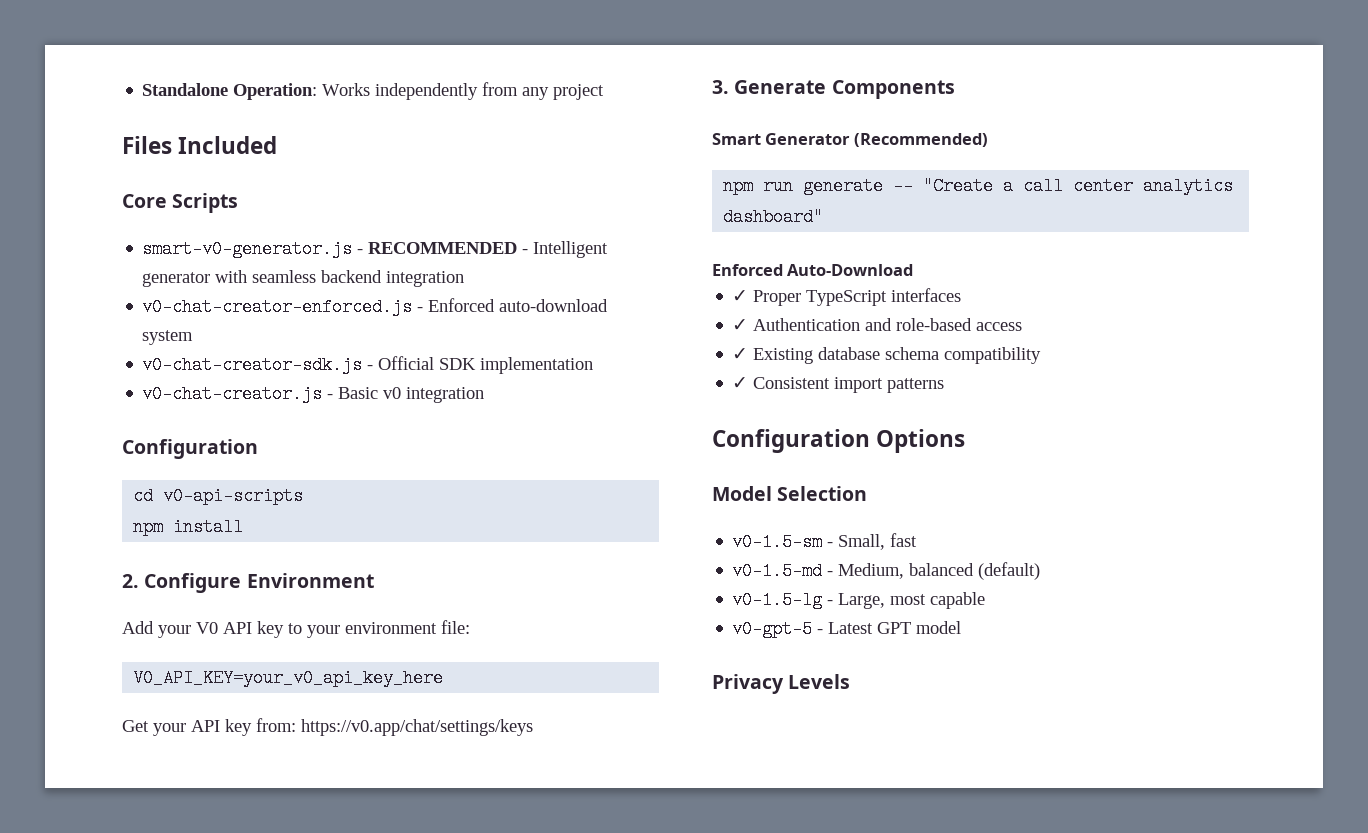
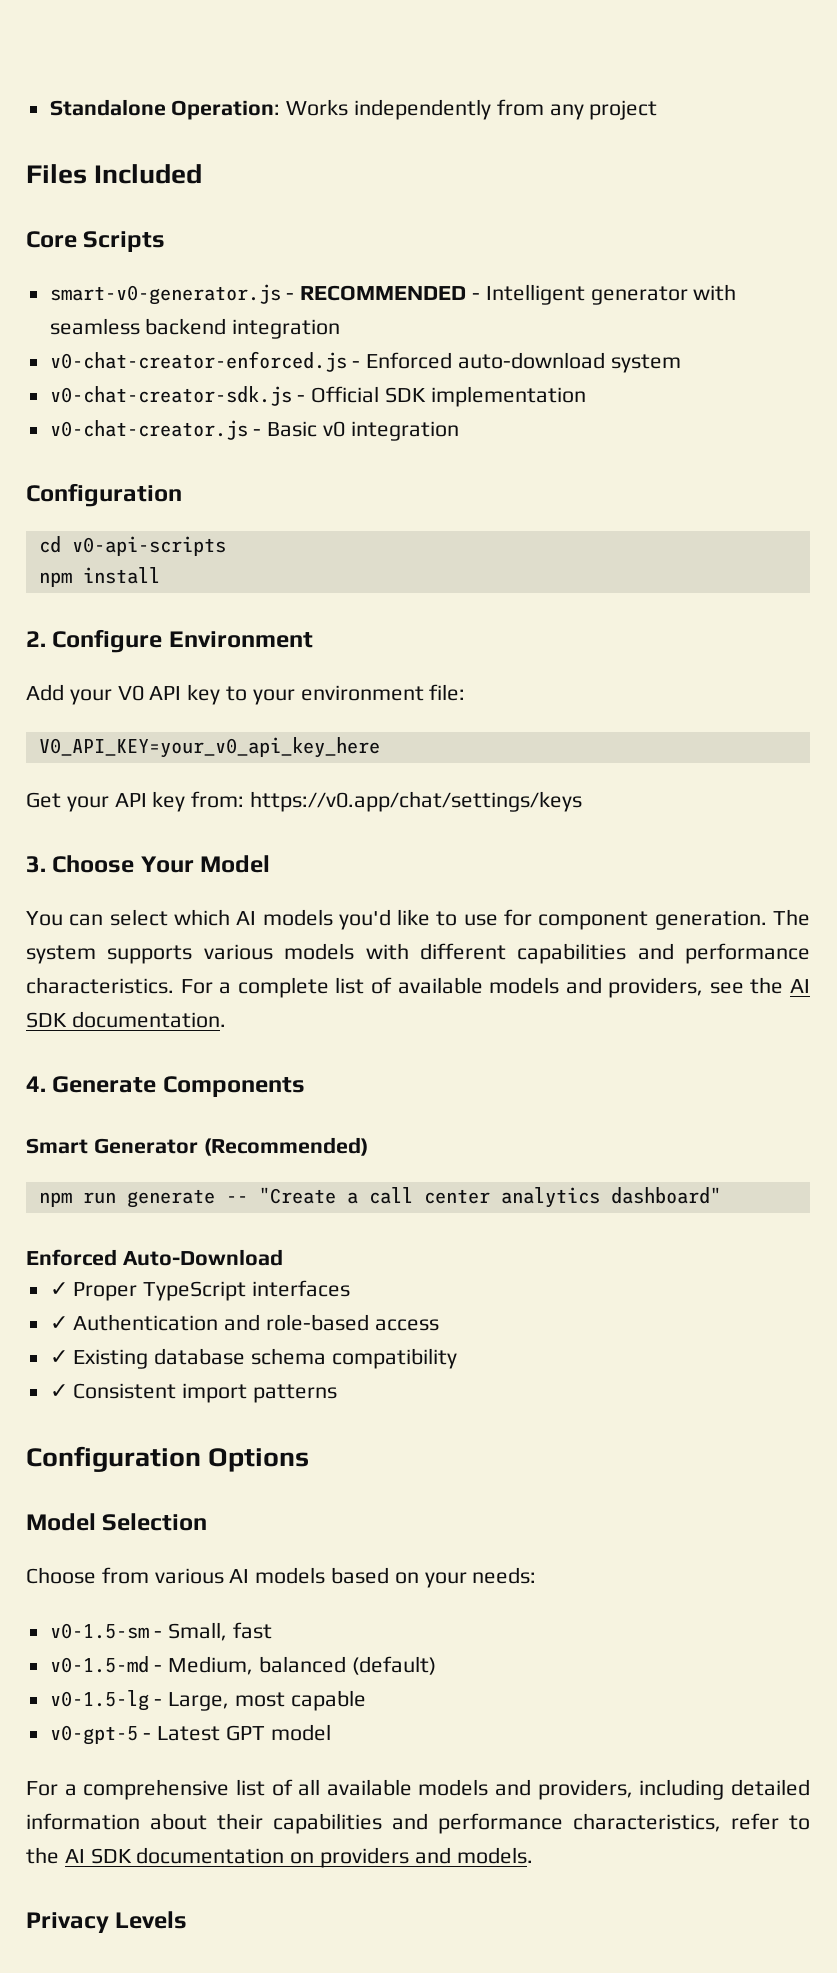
- 3. Generate Components
+ 3. Choose Your Model
+ You can select which AI models you'd like to use for component generation. The system supports various models with different capabilities and performance characteristics. For a complete list of available models and providers, see the AI SDK documentation.
+ 4. Generate Components
+ Choose from various AI models based on your needs:
+ For a comprehensive list of all available models and providers, including detailed information about their capabilities and performance characteristics, refer to the AI SDK documentation on providers and models.

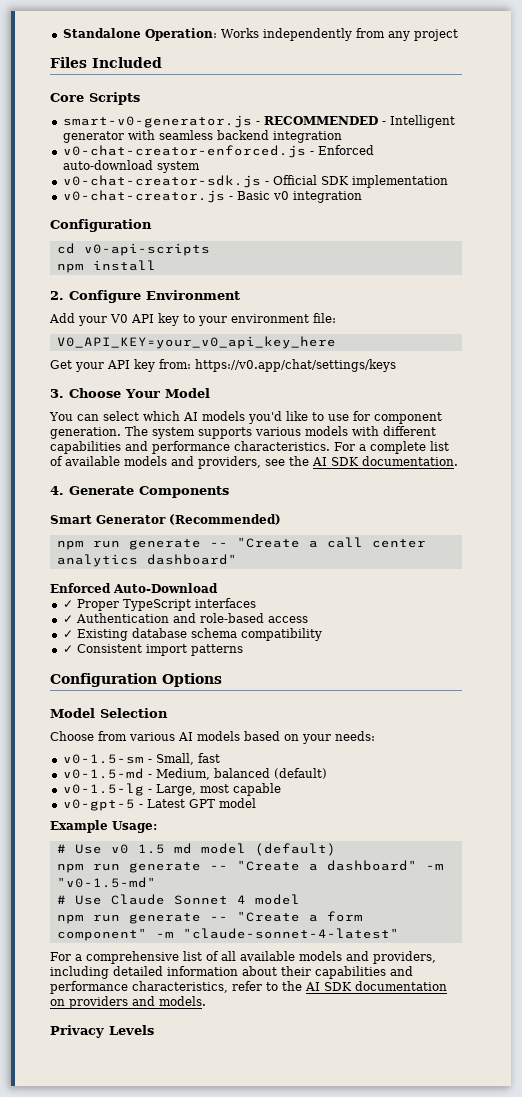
+ Example Usage:
+ # Use v0 1.5 md model (default)
+ npm run generate -- "Create a dashboard" -m "v0-1.5-md"
+ # Use Claude Sonnet 4 model
+ npm run generate -- "Create a form component" -m "claude-sonnet-4-latest"

